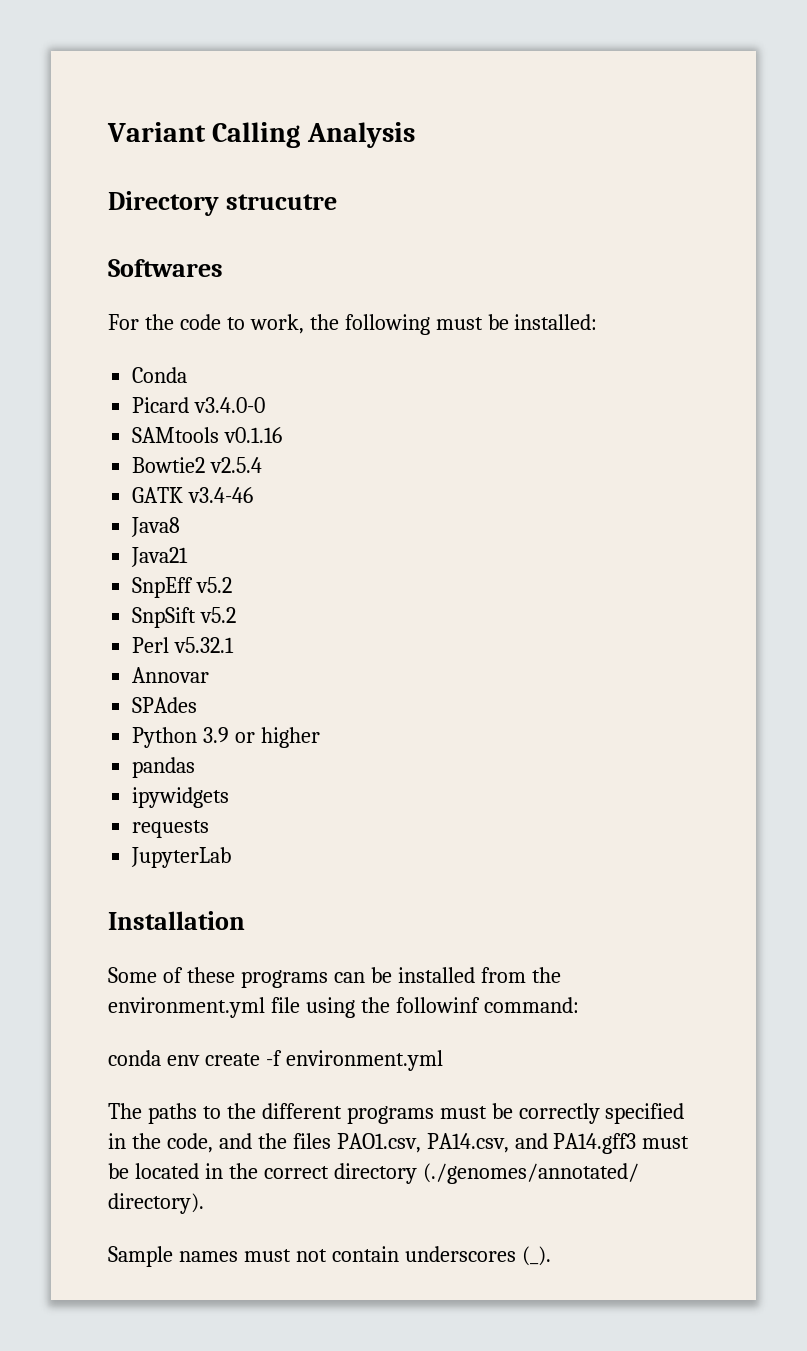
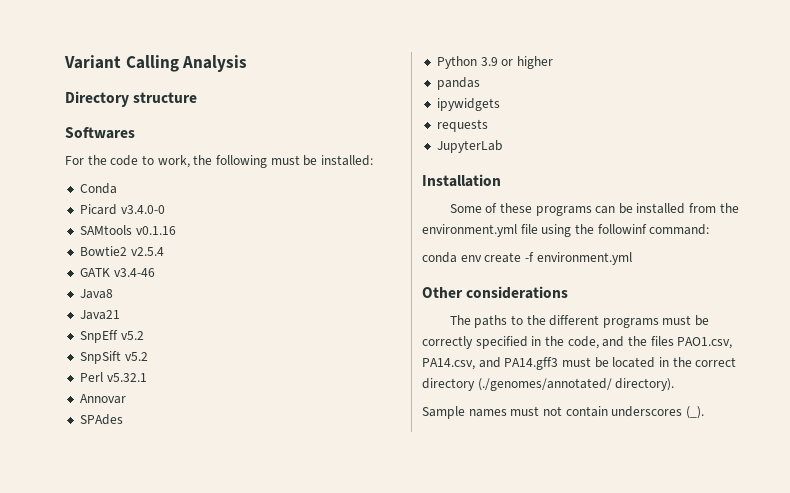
- Directory strucutre
+ Directory structure
+ Other considerations

